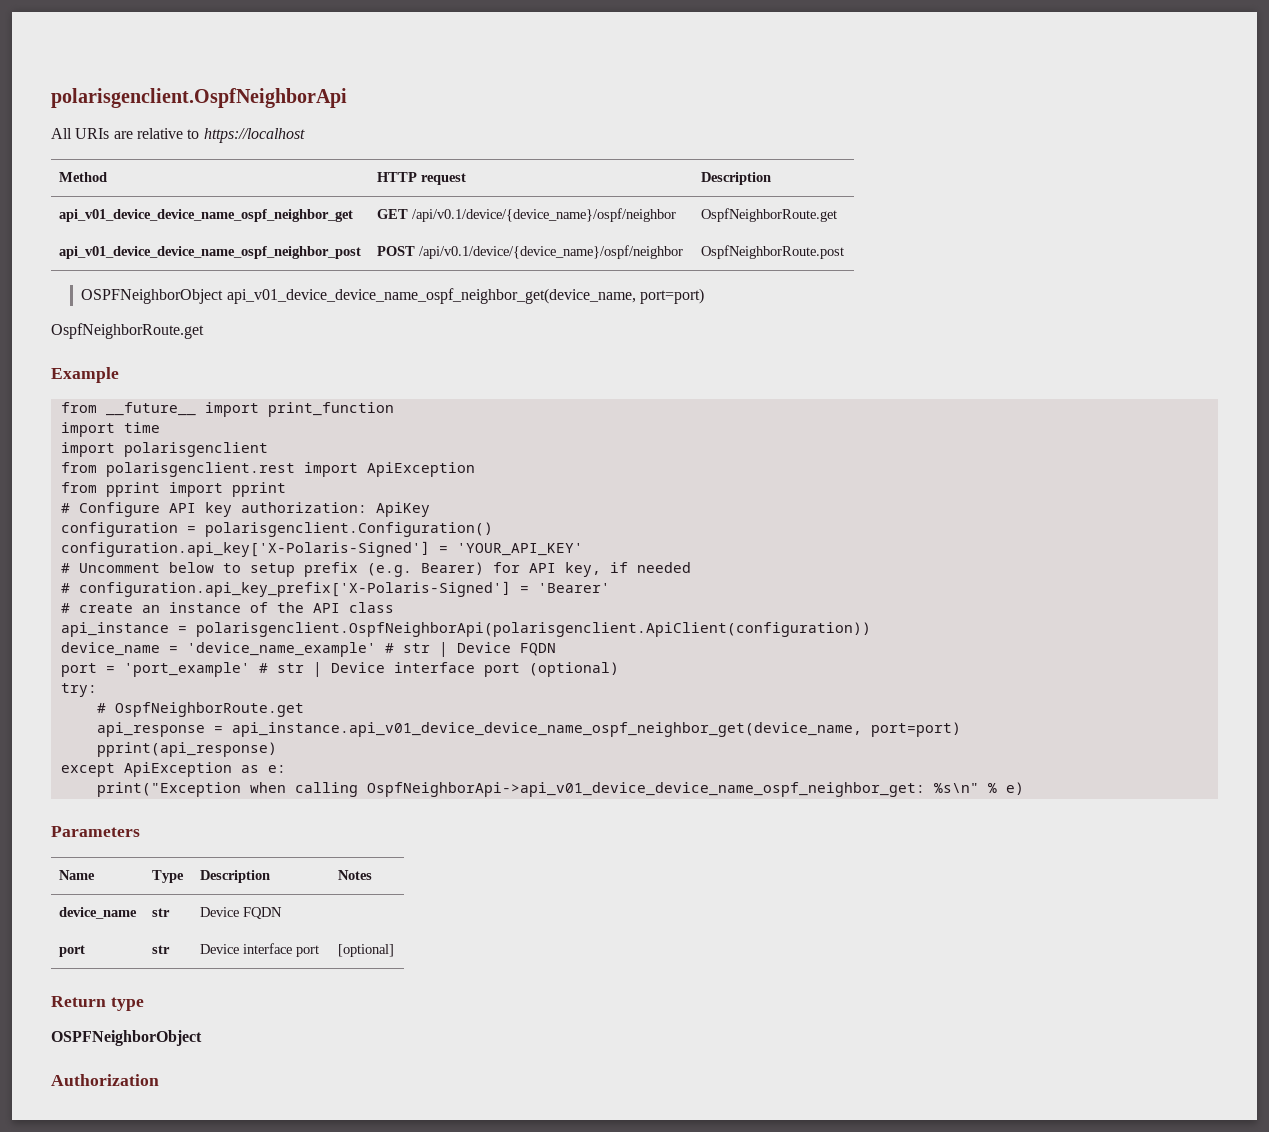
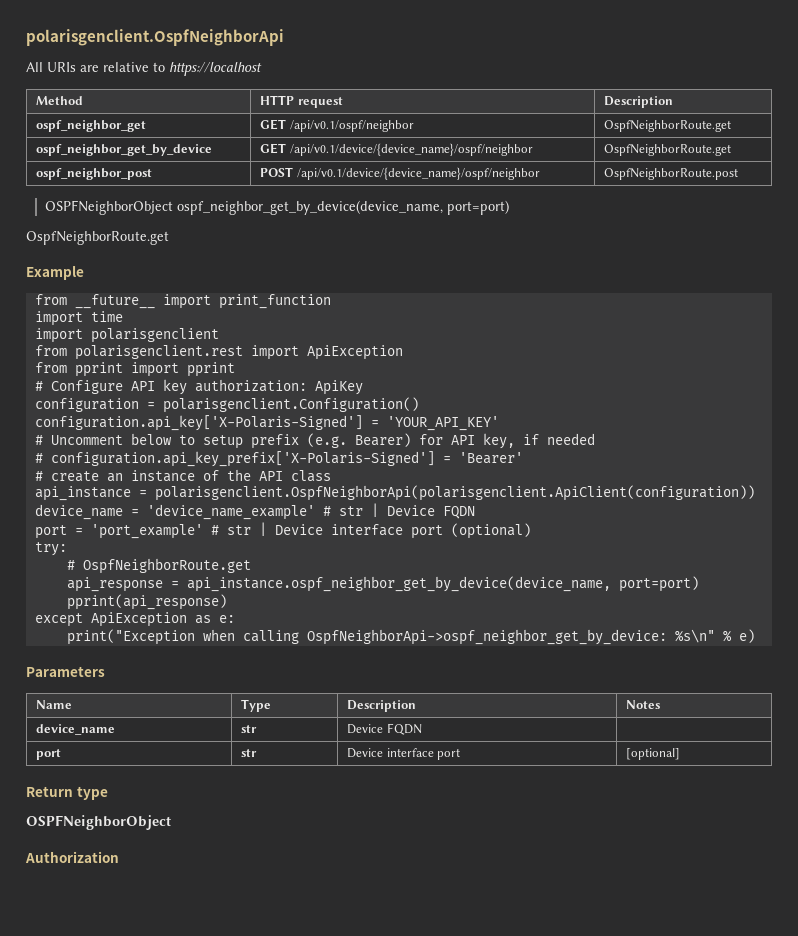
- api_v01_device_device_name_ospf_neighbor_get | GET /api/v0.1/device/{device_name}/ospf/neighbor | OspfNeighborRoute.get
+ ospf_neighbor_get | GET /api/v0.1/ospf/neighbor | OspfNeighborRoute.get
+ ospf_neighbor_get_by_device | GET /api/v0.1/device/{device_name}/ospf/neighbor | OspfNeighborRoute.get
- api_v01_device_device_name_ospf_neighbor_post | POST /api/v0.1/device/{device_name}/ospf/neighbor | OspfNeighborRoute.post
+ ospf_neighbor_post | POST /api/v0.1/device/{device_name}/ospf/neighbor | OspfNeighborRoute.post
- OSPFNeighborObject api_v01_device_device_name_ospf_neighbor_get(device_name, port=port)
+ OSPFNeighborObject ospf_neighbor_get_by_device(device_name, port=port)
- api_response = api_instance.api_v01_device_device_name_ospf_neighbor_get(device_name, port=port)
+ api_response = api_instance.ospf_neighbor_get_by_device(device_name, port=port)
- print("Exception when calling OspfNeighborApi->api_v01_device_device_name_ospf_neighbor_get: %s\n" % e)
+ print("Exception when calling OspfNeighborApi->ospf_neighbor_get_by_device: %s\n" % e)

